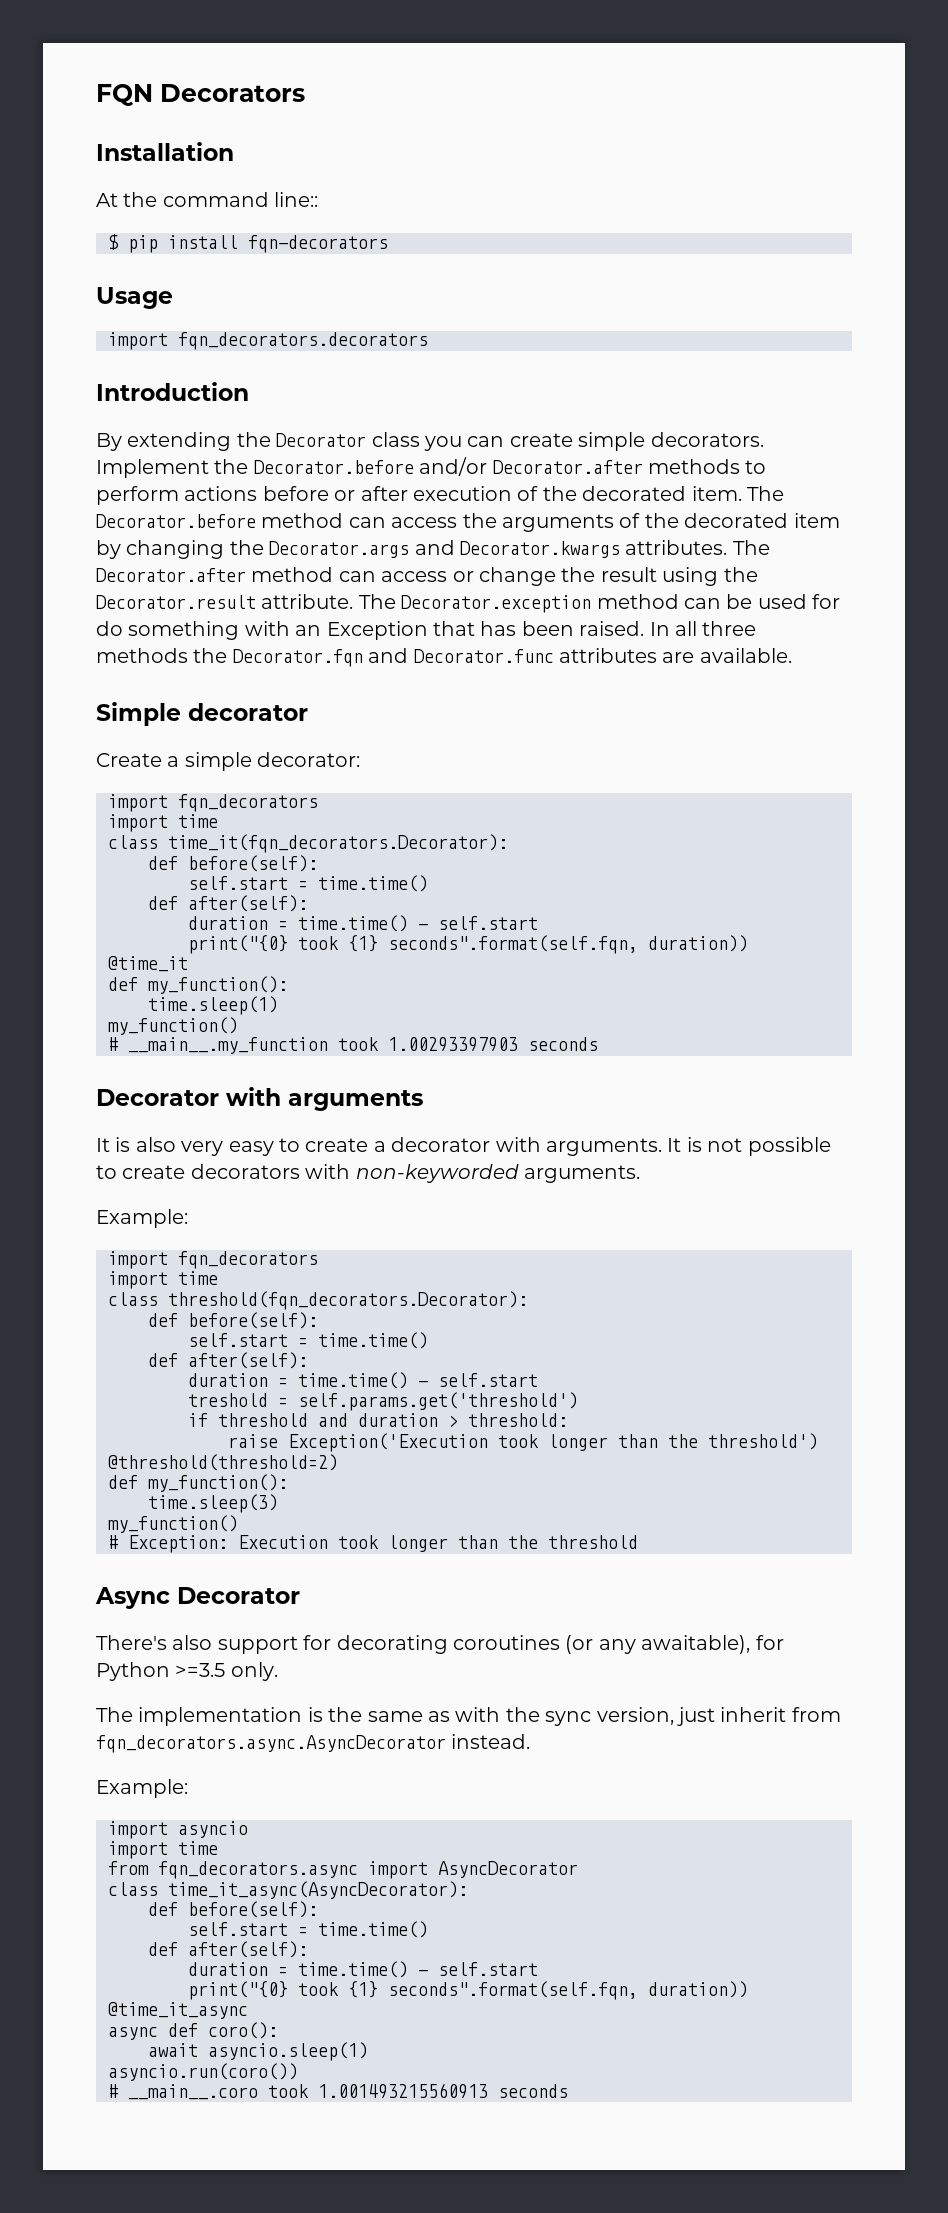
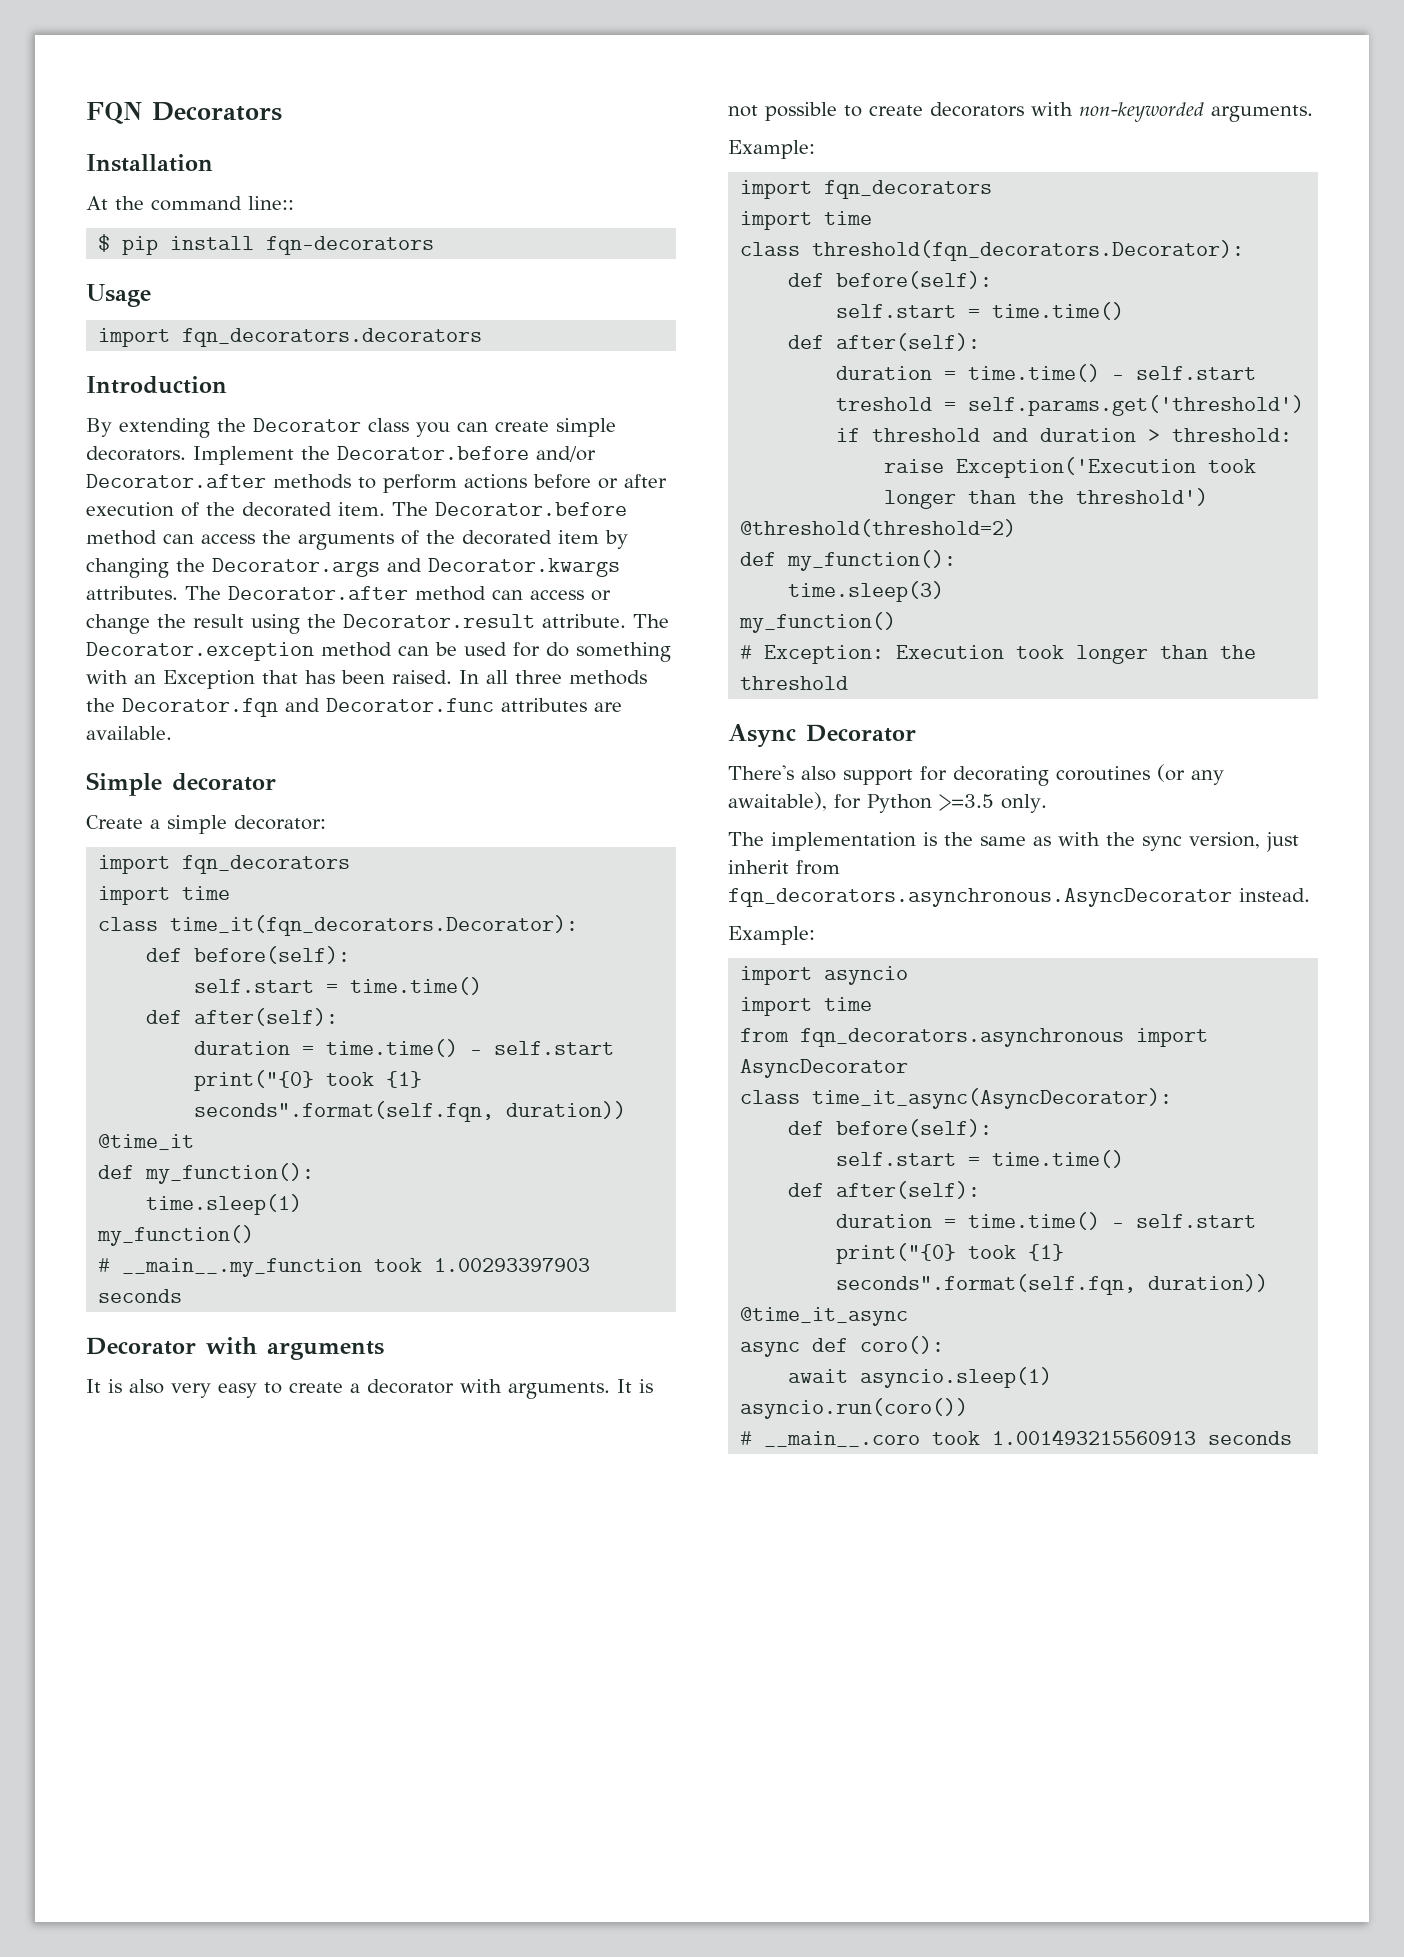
- The implementation is the same as with the sync version, just inherit from fqn_decorators.async.AsyncDecorator instead.
+ The implementation is the same as with the sync version, just inherit from fqn_decorators.asynchronous.AsyncDecorator instead.
- from fqn_decorators.async import AsyncDecorator
+ from fqn_decorators.asynchronous import AsyncDecorator

